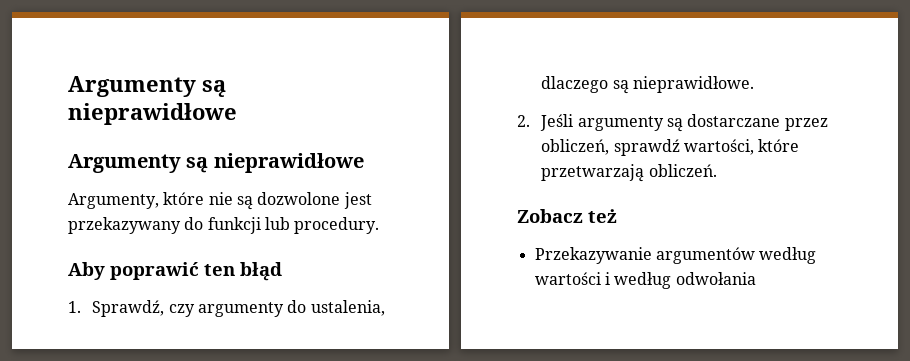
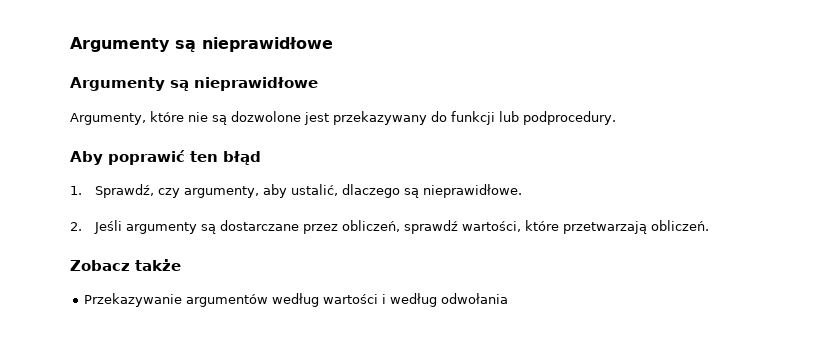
- Argumenty, które nie są dozwolone jest przekazywany do funkcji lub procedury.
+ Argumenty, które nie są dozwolone jest przekazywany do funkcji lub podprocedury.
- 1. Sprawdź, czy argumenty do ustalenia, dlaczego są nieprawidłowe.
+ 1. Sprawdź, czy argumenty, aby ustalić, dlaczego są nieprawidłowe.
- Zobacz też
+ Zobacz także

